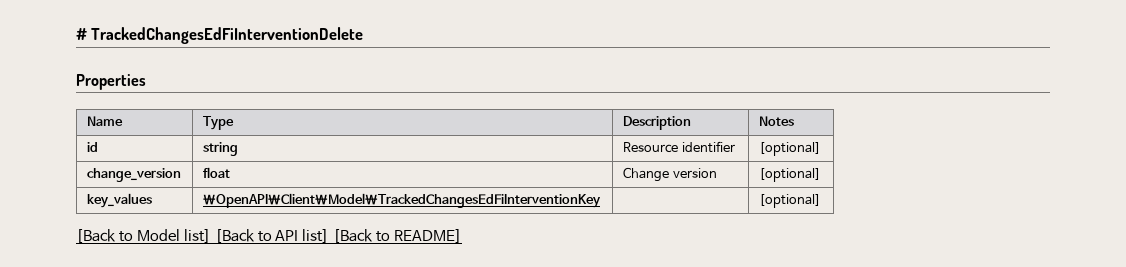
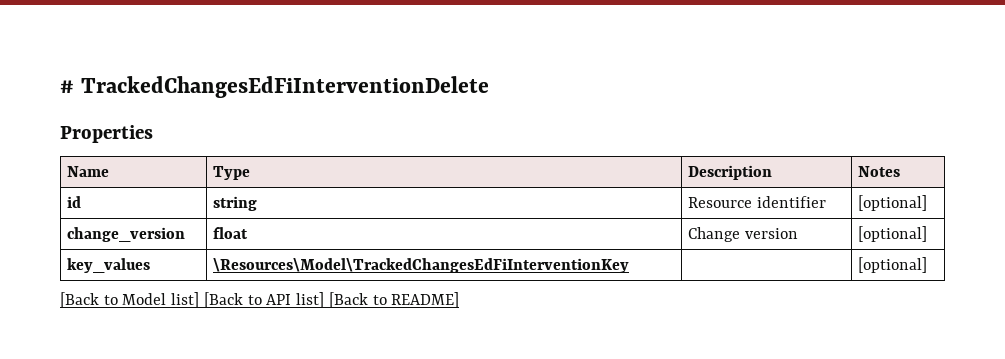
- key_values | \OpenAPI\Client\Model\TrackedChangesEdFiInterventionKey | | [optional]
+ key_values | \Resources\Model\TrackedChangesEdFiInterventionKey | | [optional]

